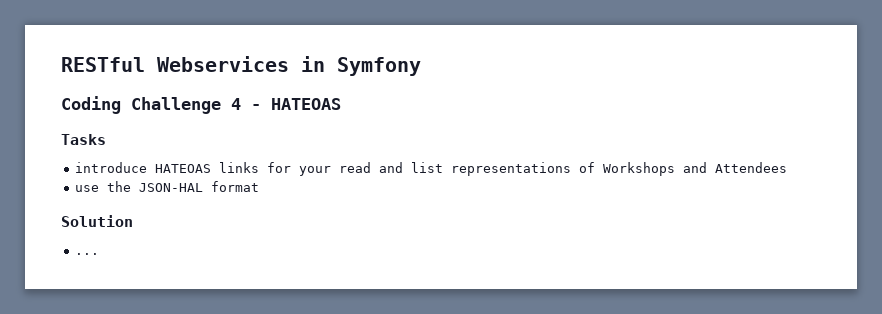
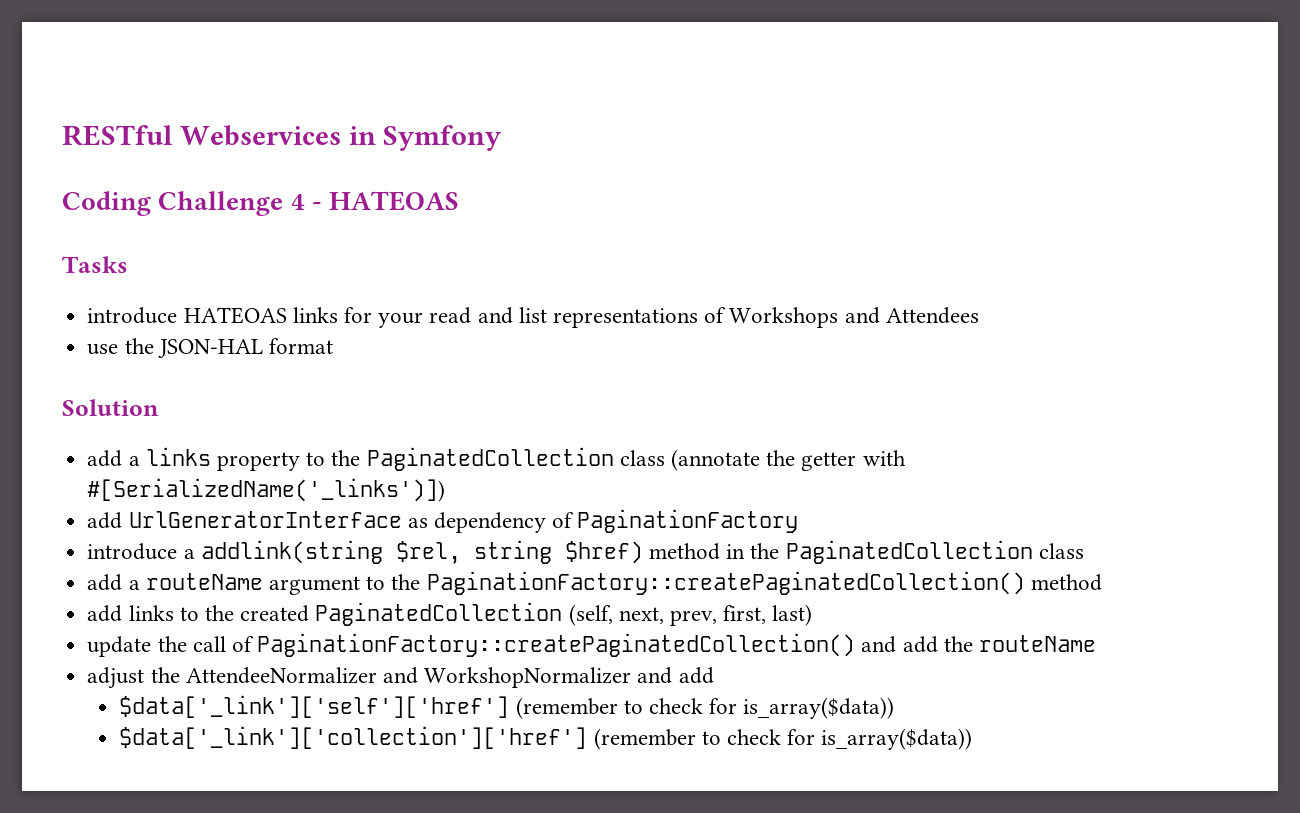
- ...
+ add a links property to the PaginatedCollection class (annotate the getter with #[SerializedName('_links')])
+ add UrlGeneratorInterface as dependency of PaginationFactory
+ introduce a addlink(string $rel, string $href) method in the PaginatedCollection class
+ add a routeName argument to the PaginationFactory::createPaginatedCollection() method
+ add links to the created PaginatedCollection (self, next, prev, first, last)
+ update the call of PaginationFactory::createPaginatedCollection() and add the routeName
+ adjust the AttendeeNormalizer and WorkshopNormalizer and add
+ $data['_link']['self']['href'] (remember to check for is_array($data))
+ $data['_link']['collection']['href'] (remember to check for is_array($data))

